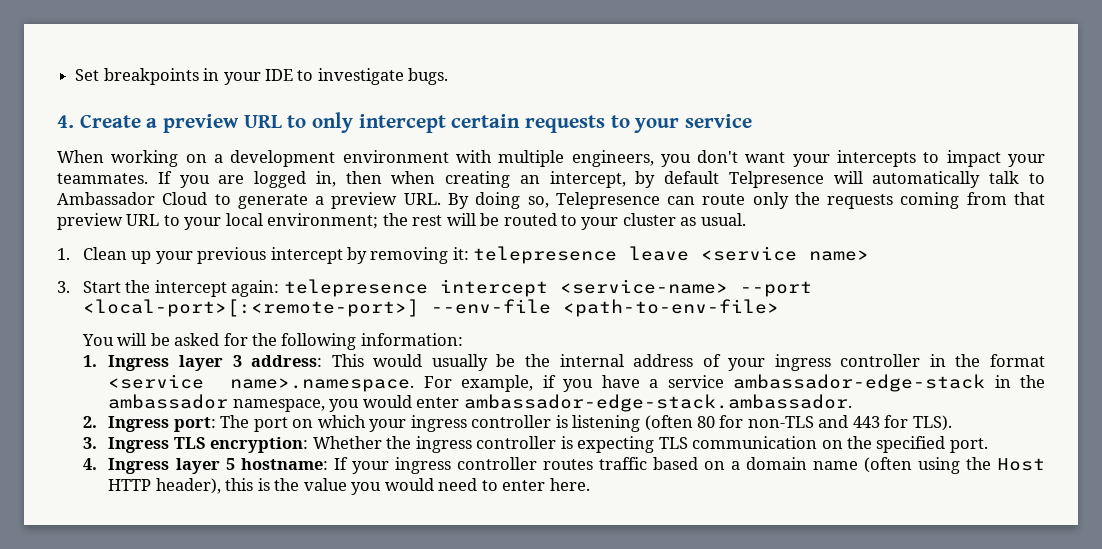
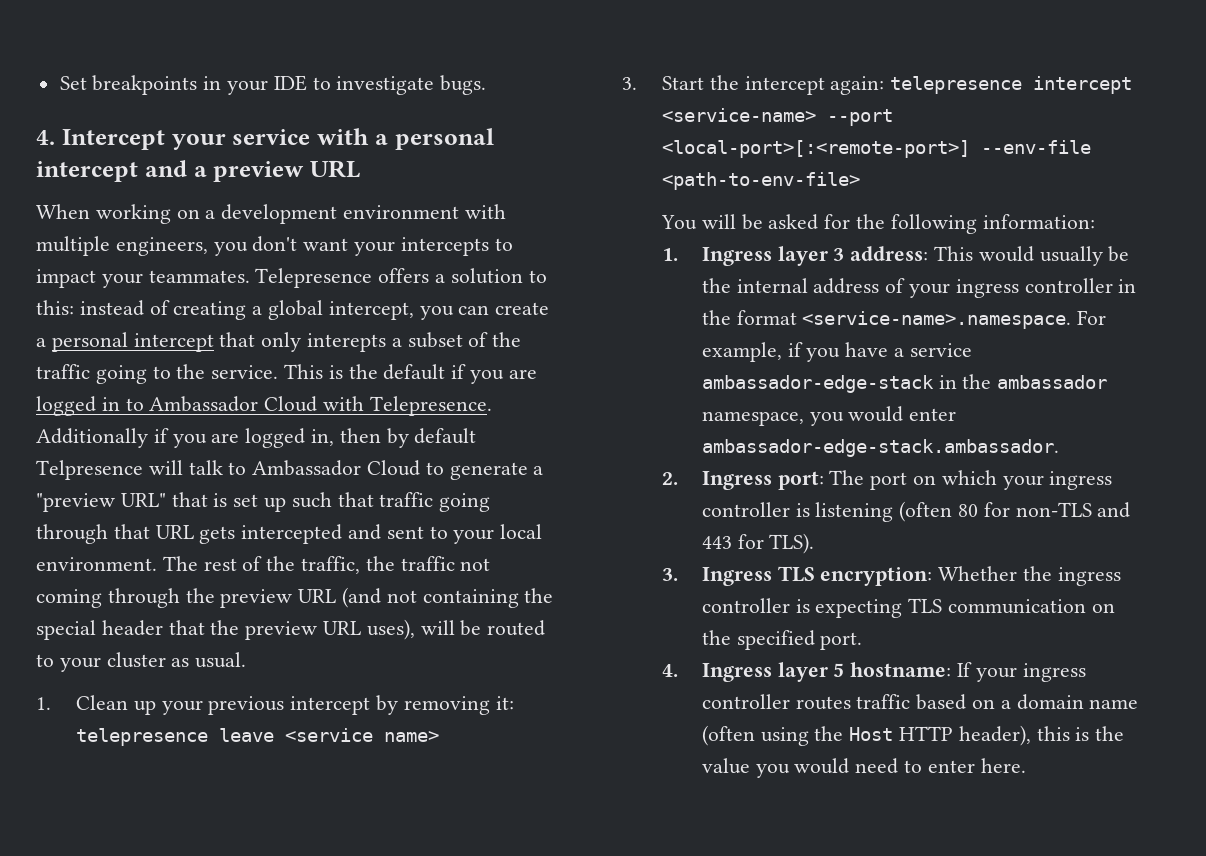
- 4. Create a preview URL to only intercept certain requests to your service
+ 4. Intercept your service with a personal intercept and a preview URL
- If you are logged in, then when creating an intercept, by default Telpresence will automatically talk to Ambassador Cloud to generate a preview URL. By doing so, Telepresence can route only the requests coming from that preview URL to your local environment; the rest will be routed to your cluster as usual.
+ Telepresence offers a solution to this: instead of creating a global intercept, you can create a personal intercept that only interepts a subset of the traffic going to the service. This is the default if you are logged in to Ambassador Cloud with Telepresence. Additionally if you are logged in, then by default Telpresence will talk to Ambassador Cloud to generate a "preview URL" that is set up such that traffic going through that URL gets intercepted and sent to your local environment. The rest of the traffic, the traffic not coming through the preview URL (and not containing the special header that the preview URL uses), will be routed to your cluster as usual.
- 1. Ingress layer 3 address: This would usually be the internal address of your ingress controller in the format <service name>.namespace. For example, if you have a service ambassador-edge-stack in the ambassador namespace, you would enter ambassador-edge-stack.ambassador.
+ 1. Ingress layer 3 address: This would usually be the internal address of your ingress controller in the format <service-name>.namespace. For example, if you have a service ambassador-edge-stack in the ambassador namespace, you would enter ambassador-edge-stack.ambassador.

